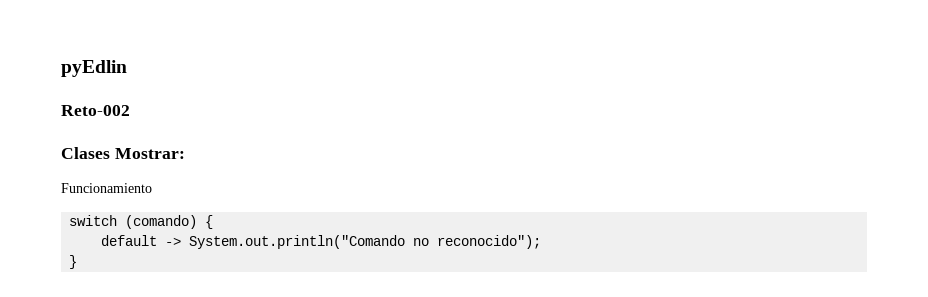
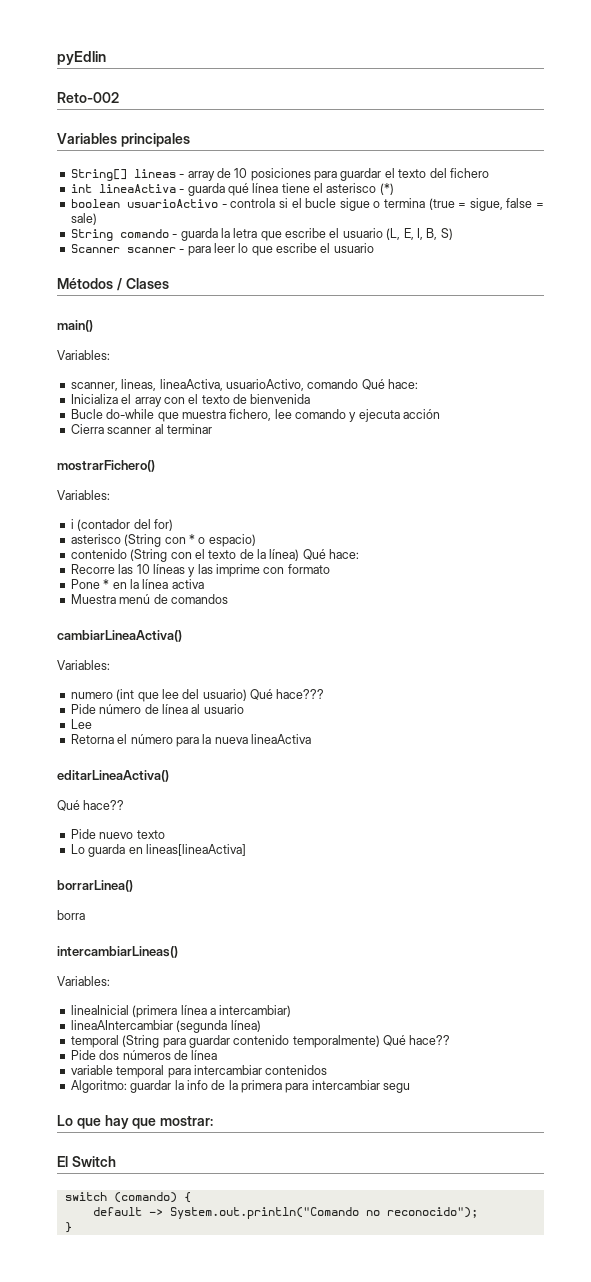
- Clases Mostrar:
- Funcionamiento
+ Variables principales
+ String[] lineas - array de 10 posiciones para guardar el texto del fichero
+ int lineaActiva - guarda qué línea tiene el asterisco (*)
+ boolean usuarioActivo - controla si el bucle sigue o termina (true = sigue, false = sale)
+ String comando - guarda la letra que escribe el usuario (L, E, I, B, S)
+ Scanner scanner - para leer lo que escribe el usuario
+ Métodos / Clases
+ main()
+ Variables:
+ scanner, lineas, lineaActiva, usuarioActivo, comando Qué hace:
+ Inicializa el array con el texto de bienvenida
+ Bucle do-while que muestra fichero, lee comando y ejecuta acción
+ Cierra scanner al terminar
+ mostrarFichero()
+ Variables:
+ i (contador del for)
+ asterisco (String con * o espacio)
+ contenido (String con el texto de la línea) Qué hace:
+ Recorre las 10 líneas y las imprime con formato
+ Pone * en la línea activa
+ Muestra menú de comandos
+ cambiarLineaActiva()
+ Variables:
+ numero (int que lee del usuario) Qué hace???
+ Pide número de línea al usuario
+ Lee
+ Retorna el número para la nueva lineaActiva
+ editarLineaActiva()
+ Qué hace??
+ Pide nuevo texto
+ Lo guarda en lineas[lineaActiva]
+ borrarLinea()
+ borra
+ intercambiarLineas()
+ Variables:
+ lineaInicial (primera línea a intercambiar)
+ lineaAIntercambiar (segunda línea)
+ temporal (String para guardar contenido temporalmente) Qué hace??
+ Pide dos números de línea
+ variable temporal para intercambiar contenidos
+ Algoritmo: guardar la info de la primera para intercambiar segu
+ Lo que hay que mostrar:
+ El Switch

